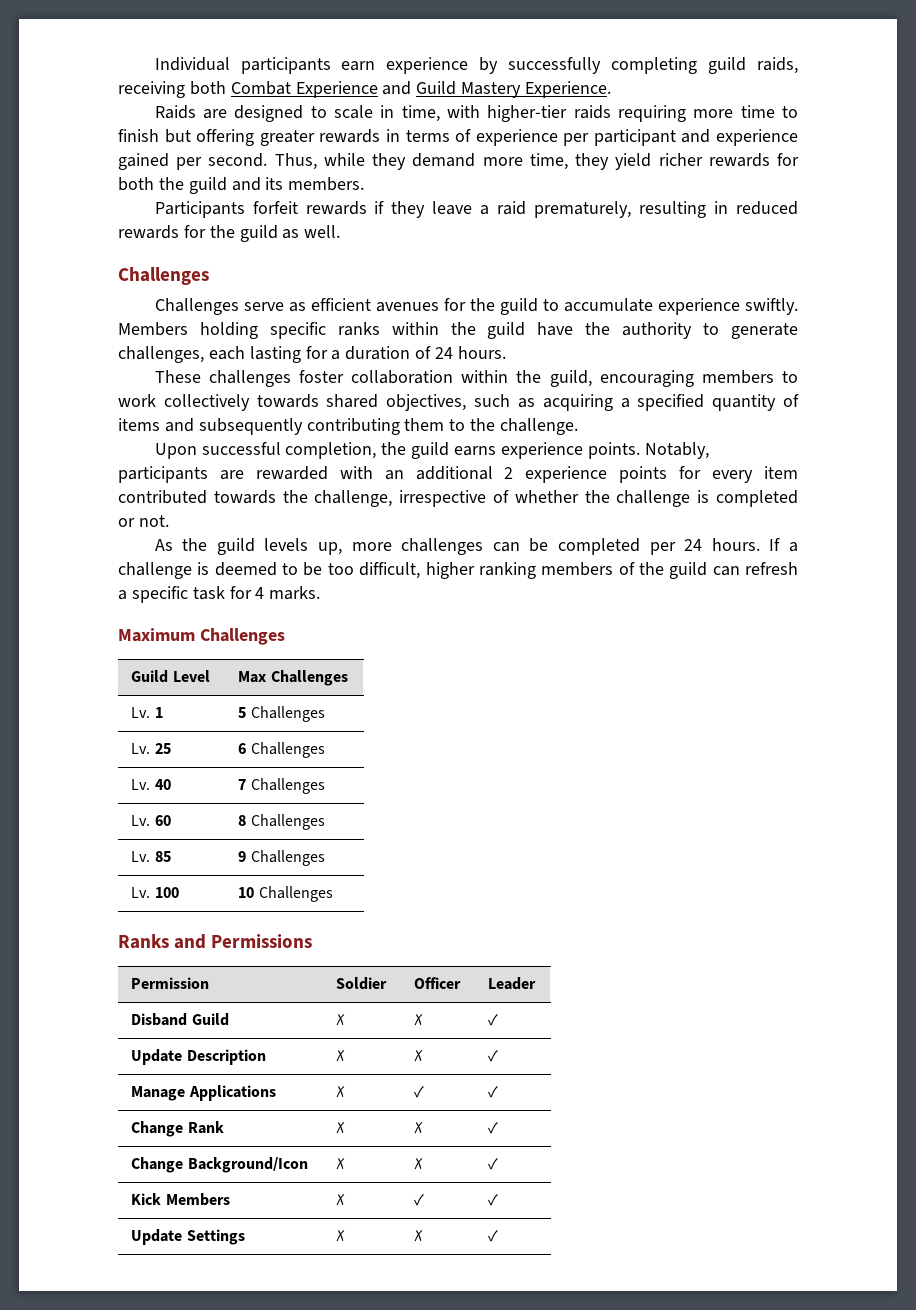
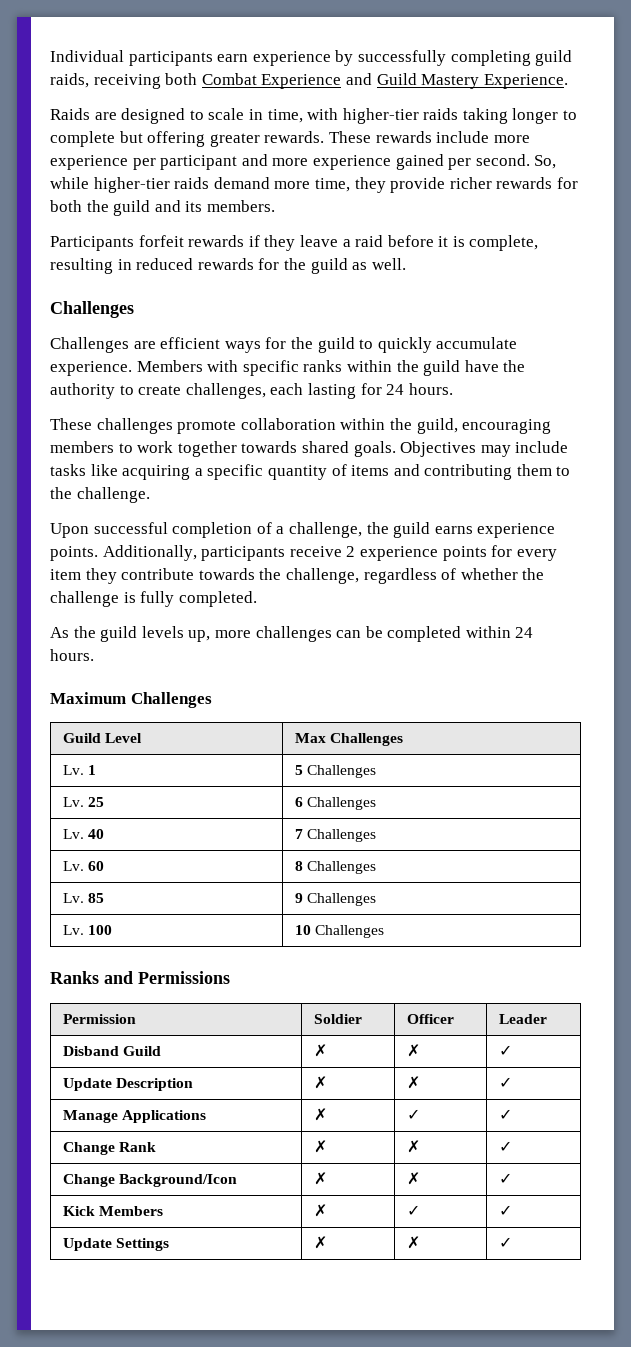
- Raids are designed to scale in time, with higher-tier raids requiring more time to finish but offering greater rewards in terms of experience per participant and experience gained per second.
+ Raids are designed to scale in time, with higher-tier raids taking longer to complete but offering greater rewards. These rewards include more experience per participant and more experience gained per second.
- Thus, while they demand more time, they yield richer rewards for both the guild and its members.
+ So, while higher-tier raids demand more time, they provide richer rewards for both the guild and its members.
- Participants forfeit rewards if they leave a raid prematurely, resulting in reduced rewards for the guild as well.
+ Participants forfeit rewards if they leave a raid before it is complete, resulting in reduced rewards for the guild as well.
- Challenges serve as efficient avenues for the guild to accumulate experience swiftly. Members holding specific ranks within the guild have the authority to generate challenges, each lasting for a duration of 24 hours.
+ Challenges are efficient ways for the guild to quickly accumulate experience. Members with specific ranks within the guild have the authority to create challenges, each lasting for 24 hours.
- These challenges foster collaboration within the guild, encouraging members to work collectively towards shared objectives, such as acquiring a specified quantity of items and subsequently contributing them to the challenge.
+ These challenges promote collaboration within the guild, encouraging members to work together towards shared goals. Objectives may include tasks like acquiring a specific quantity of items and contributing them to the challenge.
- Upon successful completion, the guild earns experience points.
+ Upon successful completion of a challenge, the guild earns experience points.
- Notably, participants are rewarded with an additional 2 experience points for every item contributed towards the challenge, irrespective of whether the challenge is completed or not.
+ Additionally, participants receive 2 experience points for every item they contribute towards the challenge, regardless of whether the challenge is fully completed.
- As the guild levels up, more challenges can be completed per 24 hours. If a challenge is deemed to be too difficult, higher ranking members of the guild can refresh a specific task for 4 marks.
+ As the guild levels up, more challenges can be completed within 24 hours.

